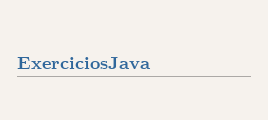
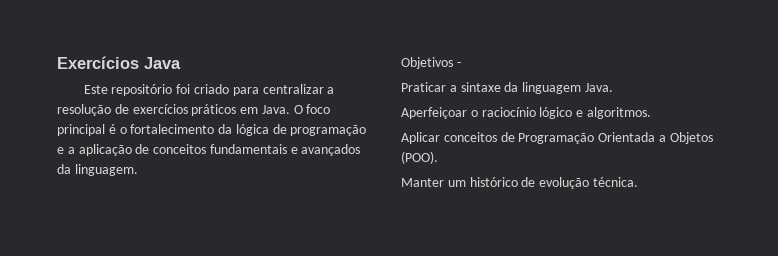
- ExerciciosJava
+ Exercícios Java
+ Este repositório foi criado para centralizar a resolução de exercícios práticos em Java. O foco principal é o fortalecimento da lógica de programação e a aplicação de conceitos fundamentais e avançados da linguagem.
+ Objetivos -
+ Praticar a sintaxe da linguagem Java.
+ Aperfeiçoar o raciocínio lógico e algoritmos.
+ Aplicar conceitos de Programação Orientada a Objetos (POO).
+ Manter um histórico de evolução técnica.

